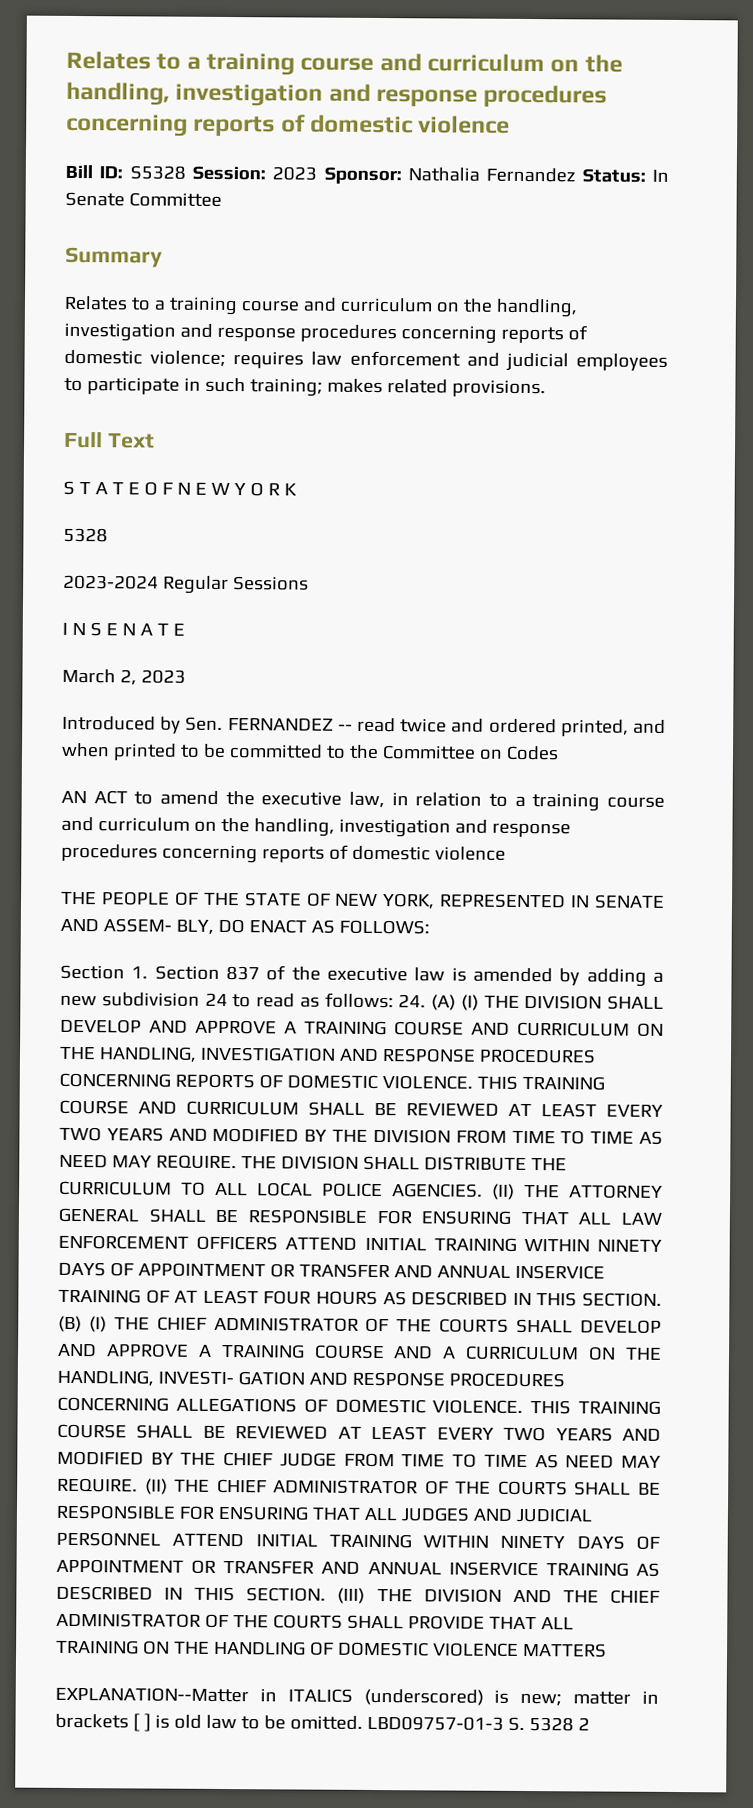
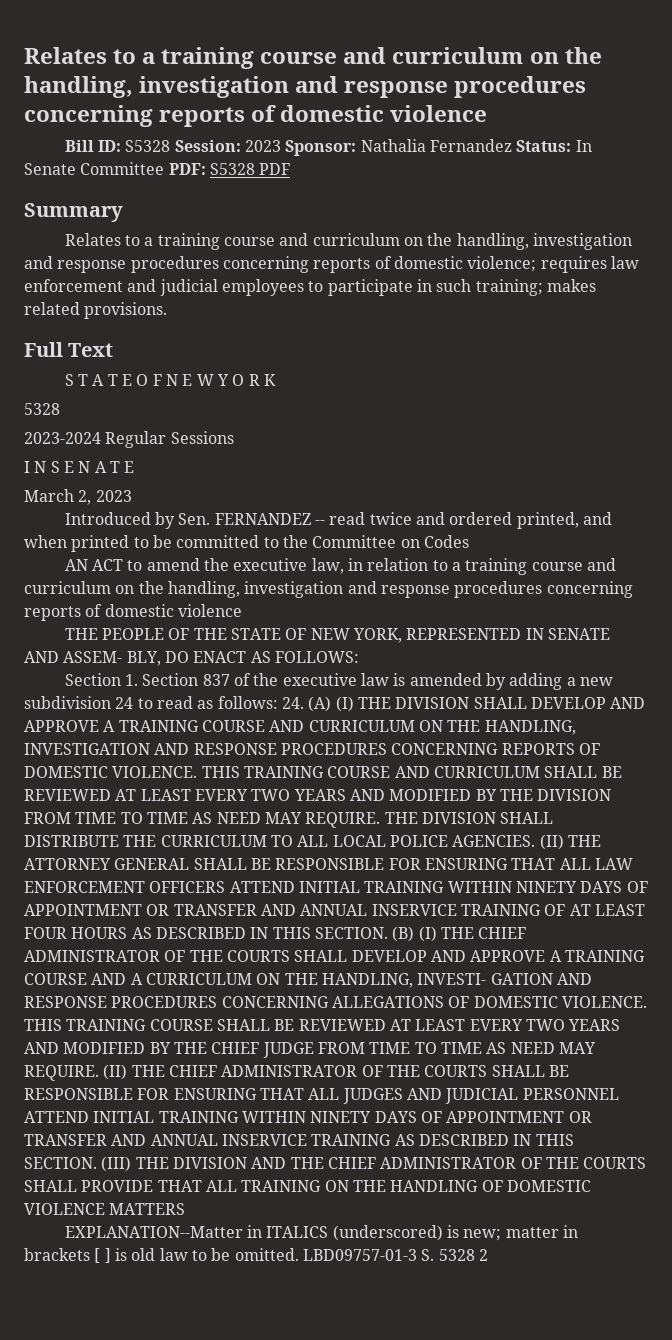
- Bill ID: S5328 Session: 2023 Sponsor: Nathalia Fernandez Status: In Senate Committee
+ Bill ID: S5328 Session: 2023 Sponsor: Nathalia Fernandez Status: In Senate Committee PDF: S5328 PDF

